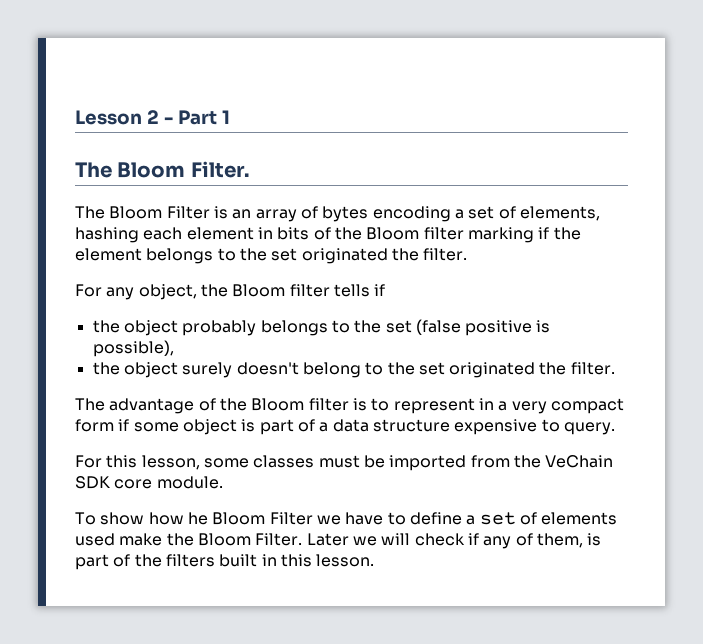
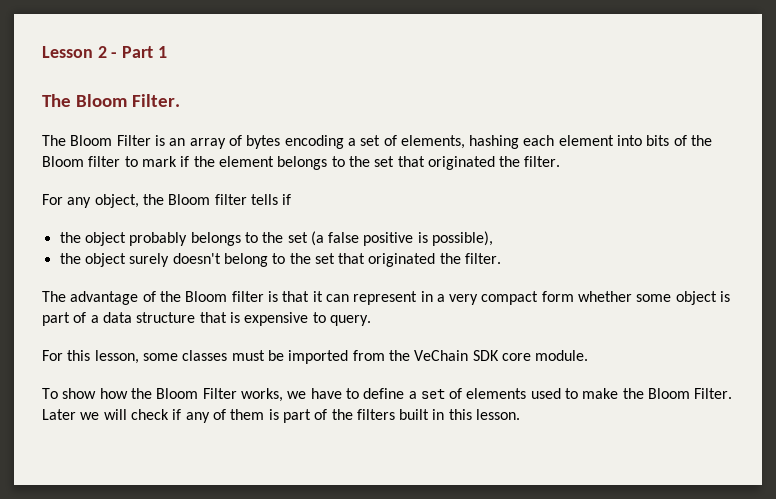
- The Bloom Filter is an array of bytes encoding a set of elements, hashing each element in bits of the Bloom filter marking if the element belongs to the set originated the filter.
+ The Bloom Filter is an array of bytes encoding a set of elements, hashing each element into bits of the Bloom filter to mark if the element belongs to the set that originated the filter.
- the object probably belongs to the set (false positive is possible),
+ the object probably belongs to the set (a false positive is possible),
- the object surely doesn't belong to the set originated the filter.
+ the object surely doesn't belong to the set that originated the filter.
- The advantage of the Bloom filter is to represent in a very compact form if some object is part of a data structure expensive to query.
+ The advantage of the Bloom filter is that it can represent in a very compact form whether some object is part of a data structure that is expensive to query.
- To show how he Bloom Filter we have to define a set of elements used make the Bloom Filter.
+ To show how the Bloom Filter works, we have to define a set of elements used to make the Bloom Filter.
- Later we will check if any of them, is part of the filters built in this lesson.
+ Later we will check if any of them is part of the filters built in this lesson.

